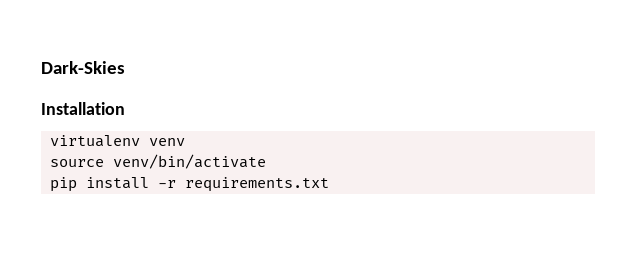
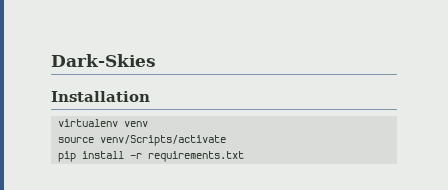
- source venv/bin/activate
+ source venv/Scripts/activate

